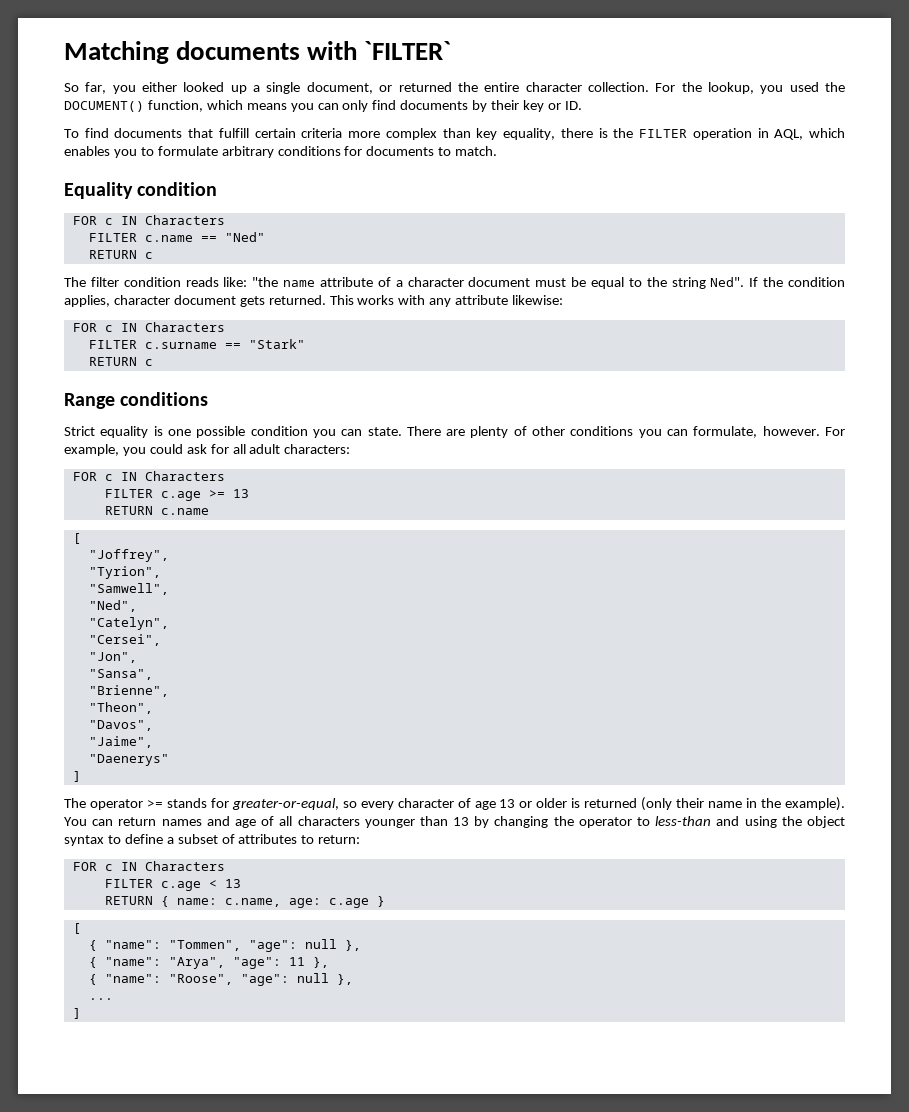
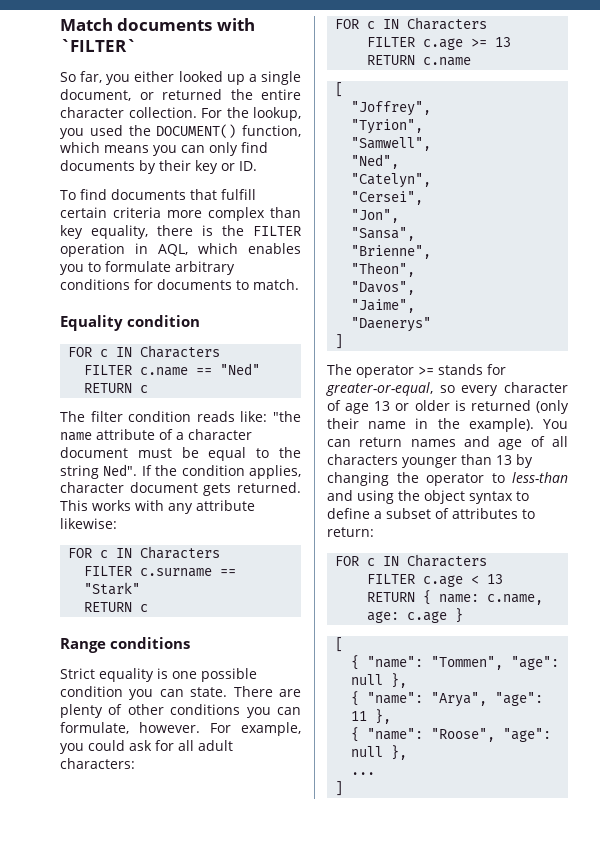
- Matching documents with `FILTER`
+ Match documents with `FILTER`

